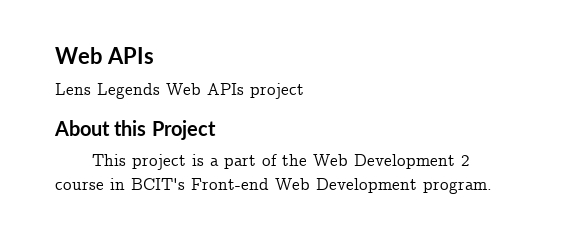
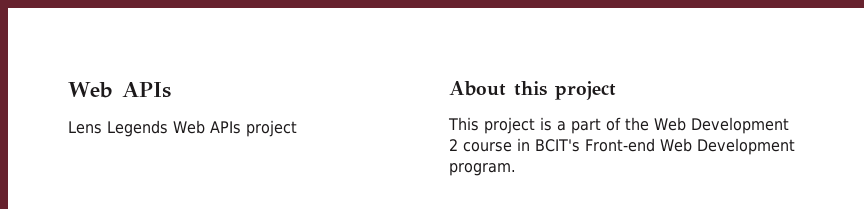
- About this Project
+ About this project

